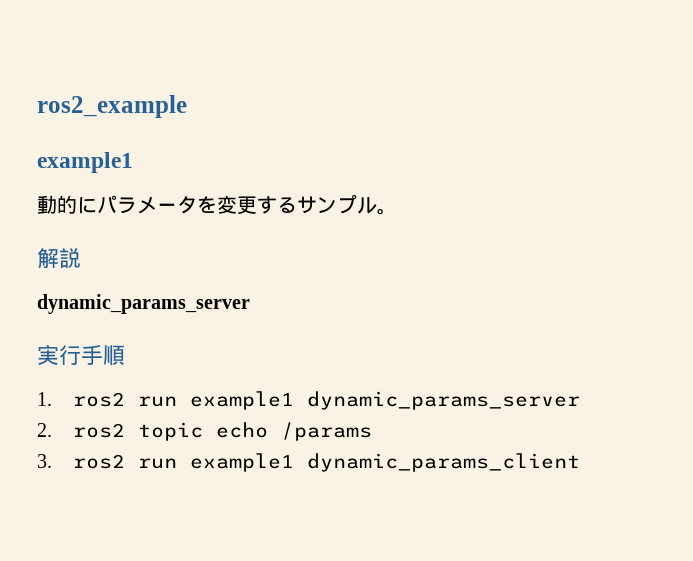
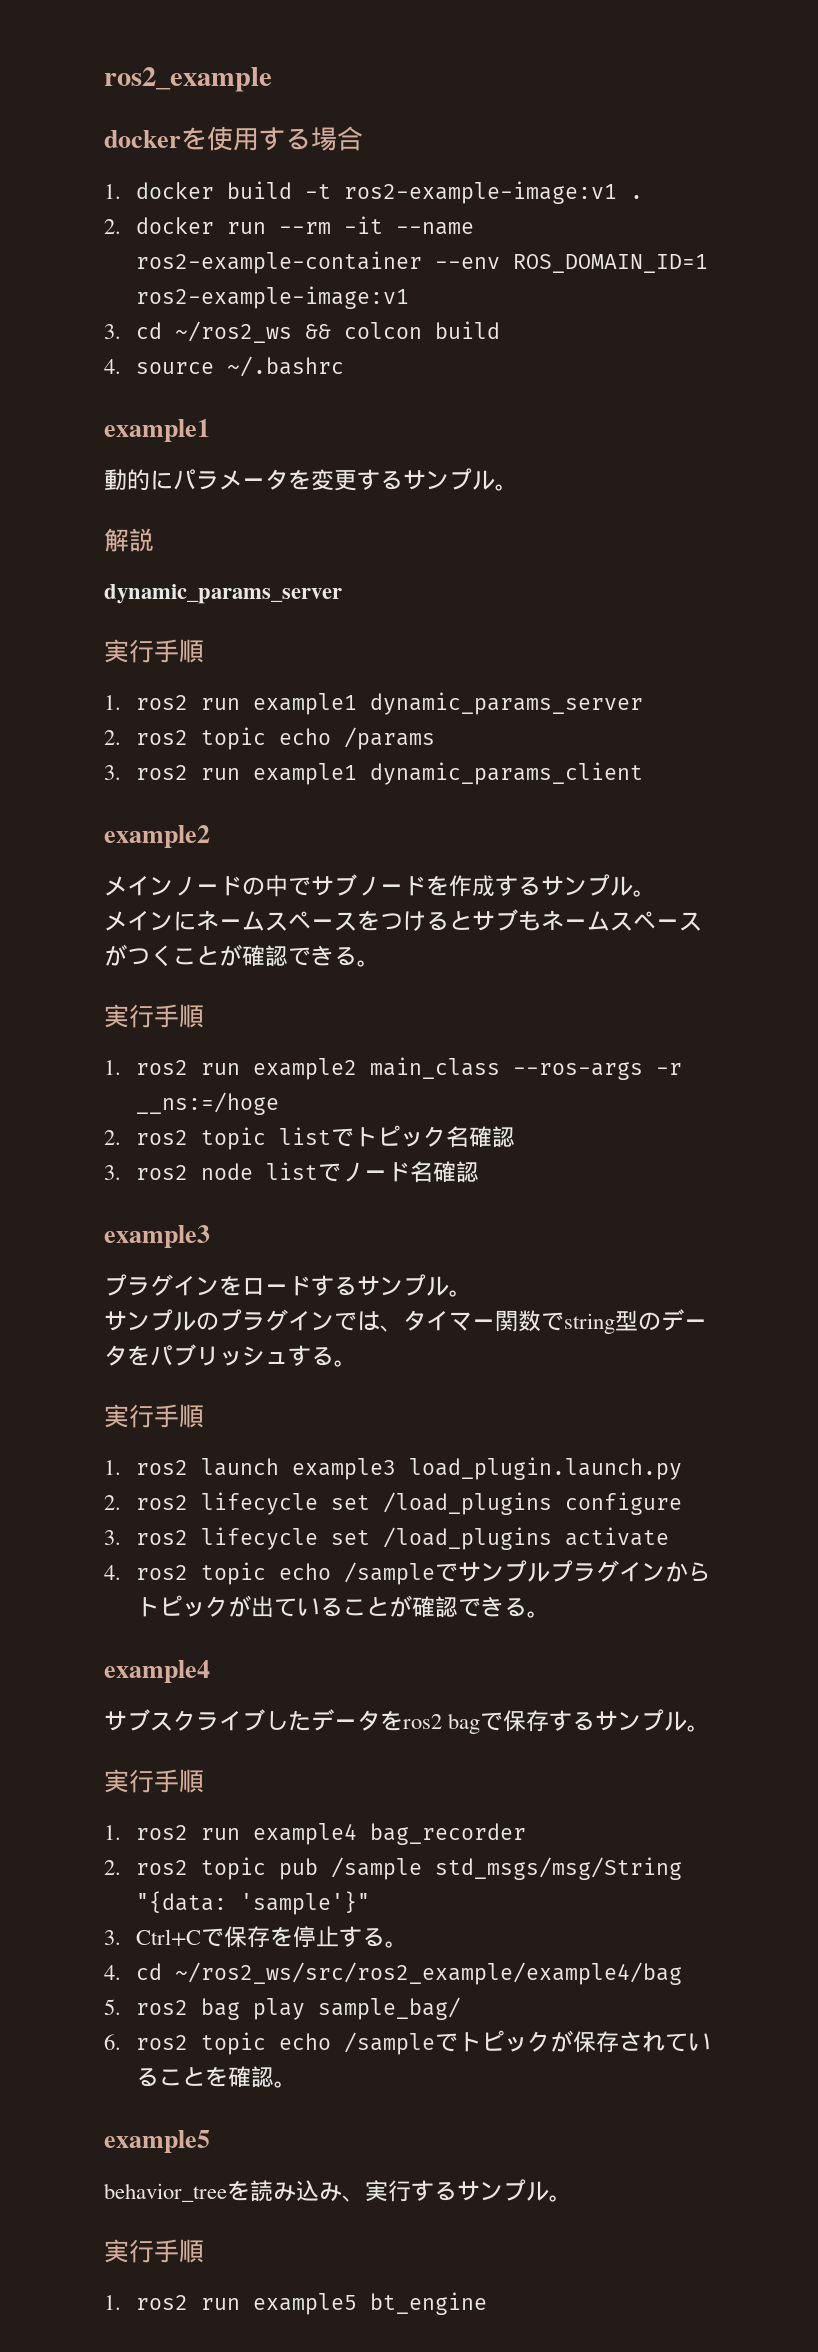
+ dockerを使用する場合
+ 1. docker build -t ros2-example-image:v1 .
+ 2. docker run --rm -it --name ros2-example-container --env ROS_DOMAIN_ID=1 ros2-example-image:v1
+ 3. cd ~/ros2_ws && colcon build
+ 4. source ~/.bashrc
  3. ros2 run example1 dynamic_params_client
+ example2
+ メインノードの中でサブノードを作成するサンプル。
+ メインにネームスペースをつけるとサブもネームスペースがつくことが確認できる。
+ 実行手順
+ 1. ros2 run example2 main_class --ros-args -r __ns:=/hoge
+ 2. ros2 topic listでトピック名確認
+ 3. ros2 node listでノード名確認
+ example3
+ プラグインをロードするサンプル。
+ サンプルのプラグインでは、タイマー関数でstring型のデータをパブリッシュする。
+ 実行手順
+ 1. ros2 launch example3 load_plugin.launch.py
+ 2. ros2 lifecycle set /load_plugins configure
+ 3. ros2 lifecycle set /load_plugins activate
+ 4. ros2 topic echo /sampleでサンプルプラグインからトピックが出ていることが確認できる。
+ example4
+ サブスクライブしたデータをros2 bagで保存するサンプル。
+ 実行手順
+ 1. ros2 run example4 bag_recorder
+ 2. ros2 topic pub /sample std_msgs/msg/String "{data: 'sample'}"
+ 3. Ctrl+Cで保存を停止する。
+ 4. cd ~/ros2_ws/src/ros2_example/example4/bag
+ 5. ros2 bag play sample_bag/
+ 6. ros2 topic echo /sampleでトピックが保存されていることを確認。
+ example5
+ behavior_treeを読み込み、実行するサンプル。
+ 実行手順
+ 1. ros2 run example5 bt_engine

